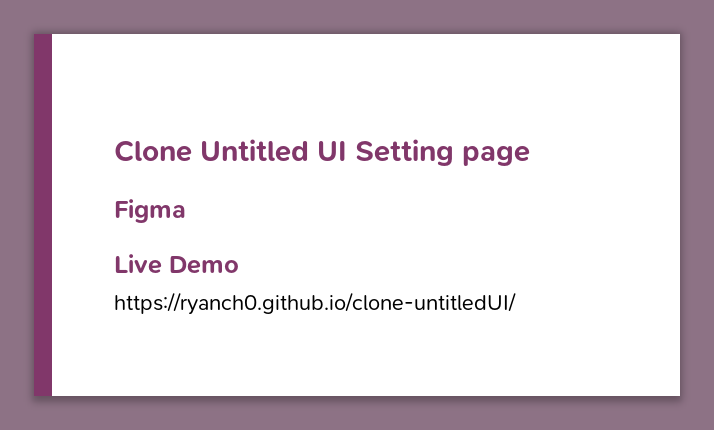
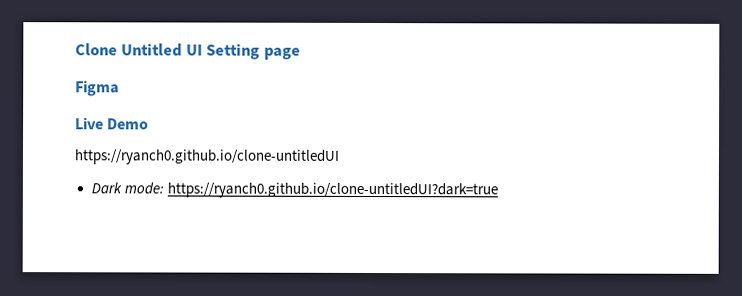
- https://ryanch0.github.io/clone-untitledUI/
+ https://ryanch0.github.io/clone-untitledUI
+ Dark mode: https://ryanch0.github.io/clone-untitledUI?dark=true

